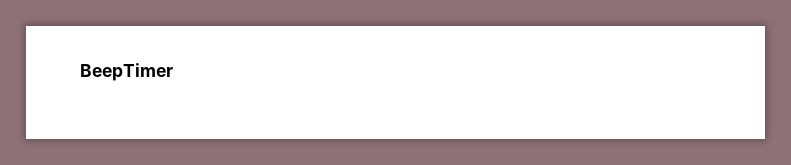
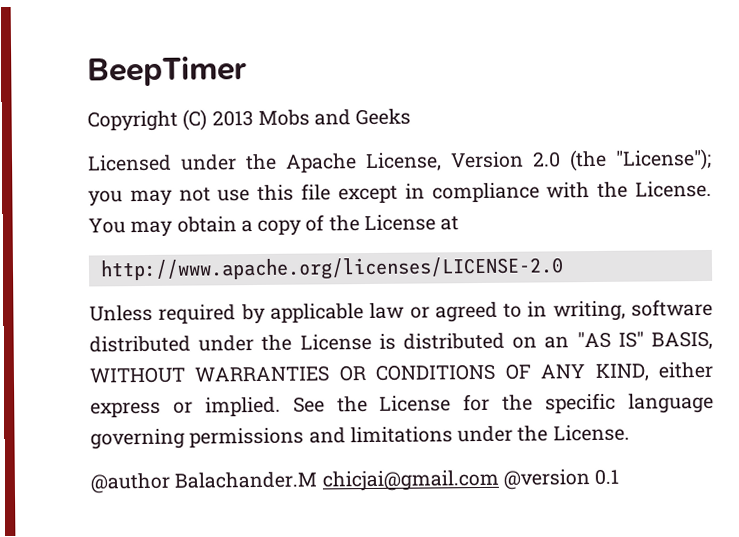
+ Copyright (C) 2013 Mobs and Geeks
+ Licensed under the Apache License, Version 2.0 (the "License"); you may not use this file except in compliance with the License. You may obtain a copy of the License at
+ http://www.apache.org/licenses/LICENSE-2.0
+ Unless required by applicable law or agreed to in writing, software distributed under the License is distributed on an "AS IS" BASIS, WITHOUT WARRANTIES OR CONDITIONS OF ANY KIND, either express or implied. See the License for the specific language governing permissions and limitations under the License.
+ @author Balachander.M chicjai@gmail.com @version 0.1

